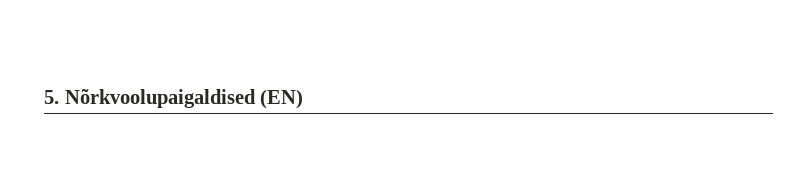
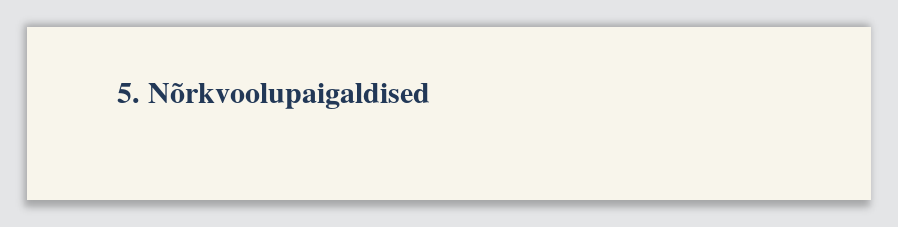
- 5. Nõrkvoolupaigaldised (EN)
+ 5. Nõrkvoolupaigaldised

